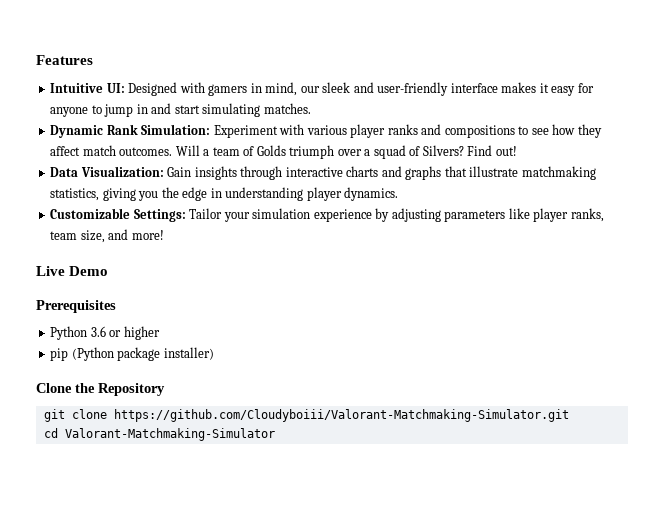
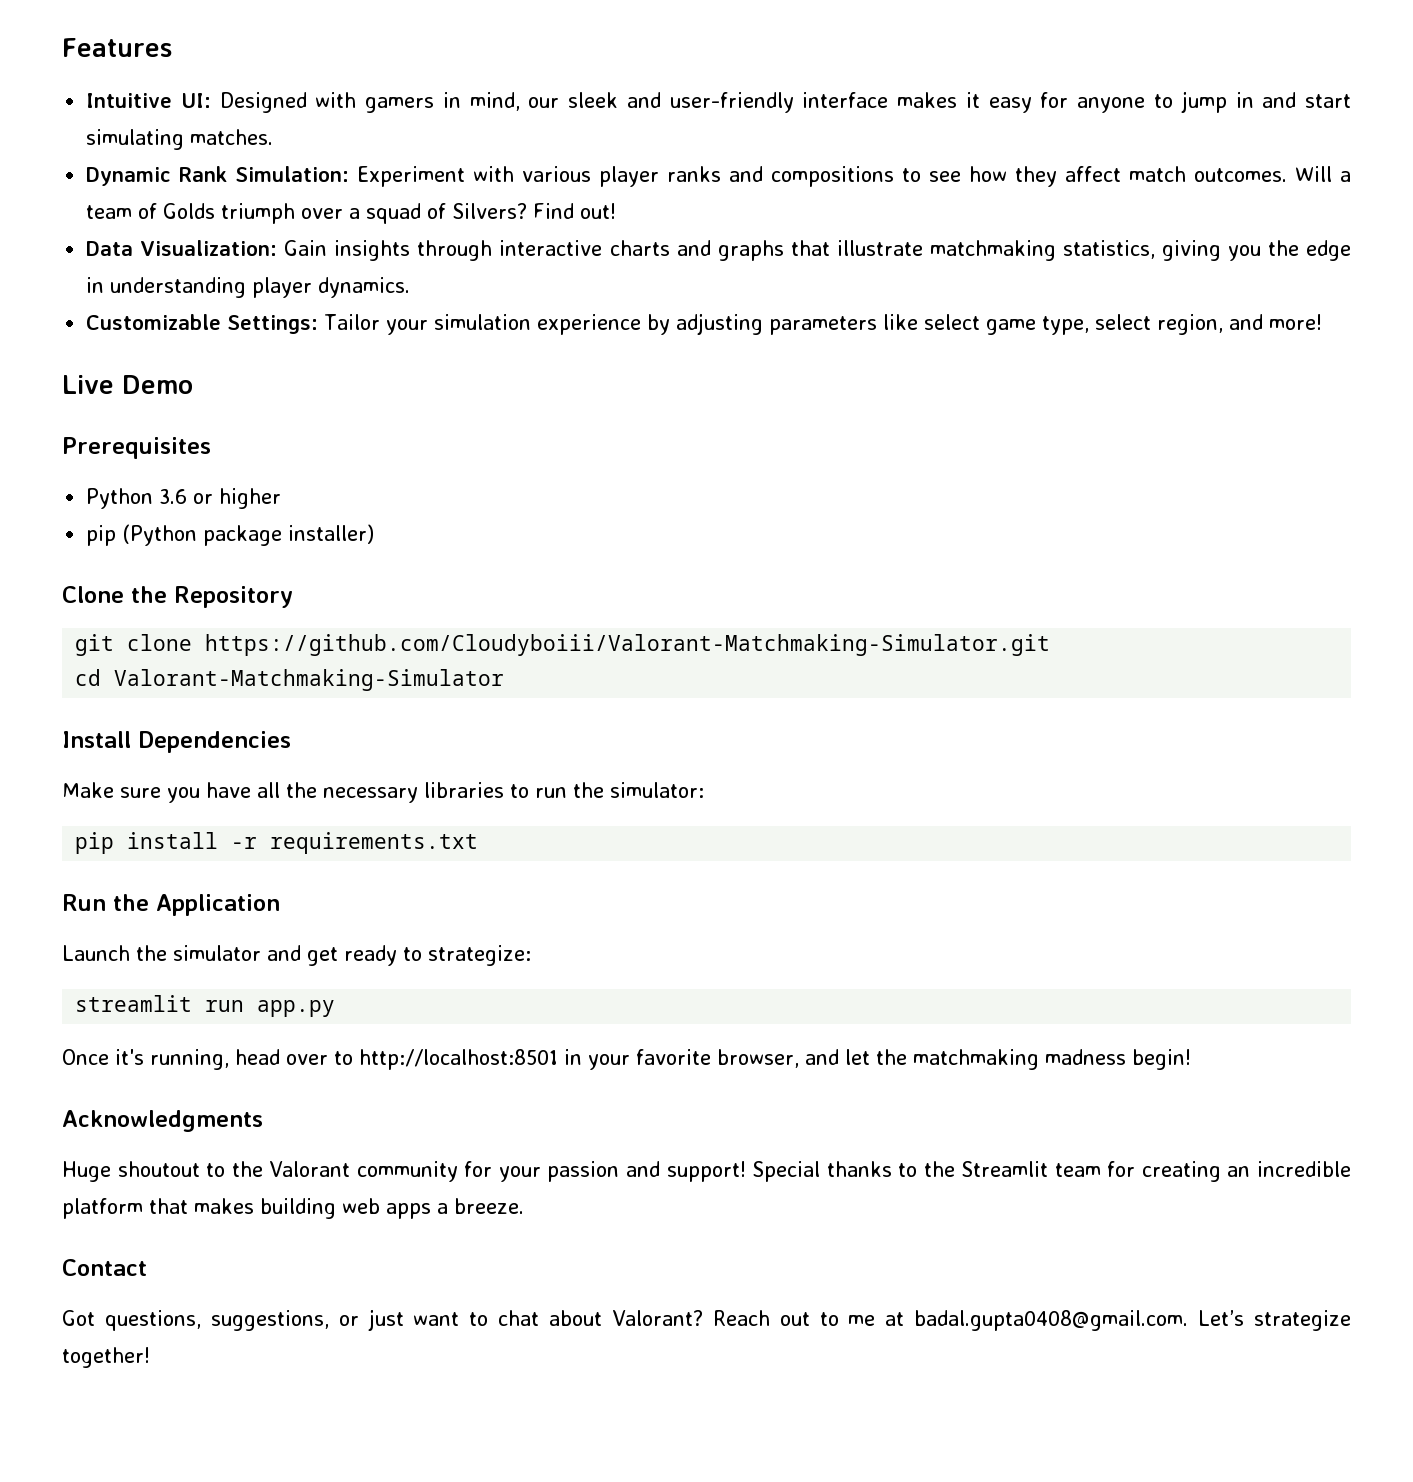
- Customizable Settings: Tailor your simulation experience by adjusting parameters like player ranks, team size, and more!
+ Customizable Settings: Tailor your simulation experience by adjusting parameters like select game type, select region, and more!
+ Install Dependencies
+ Make sure you have all the necessary libraries to run the simulator:
+ pip install -r requirements.txt
+ Run the Application
+ Launch the simulator and get ready to strategize:
+ streamlit run app.py
+ Once it's running, head over to http://localhost:8501 in your favorite browser, and let the matchmaking madness begin!
+ Acknowledgments
+ Huge shoutout to the Valorant community for your passion and support! Special thanks to the Streamlit team for creating an incredible platform that makes building web apps a breeze.
+ Contact
+ Got questions, suggestions, or just want to chat about Valorant? Reach out to me at badal.gupta0408@gmail.com. Let’s strategize together!

